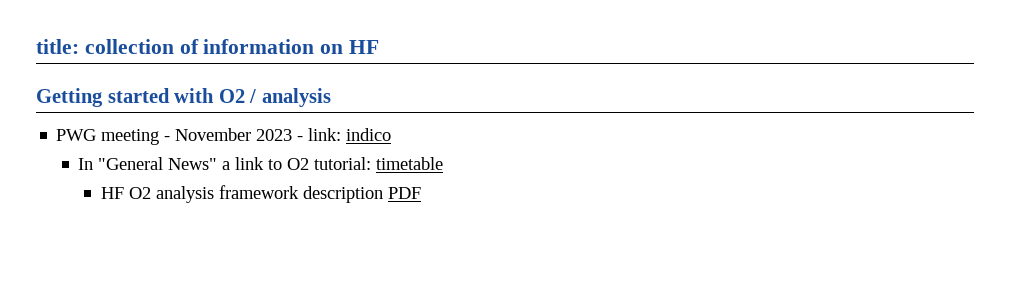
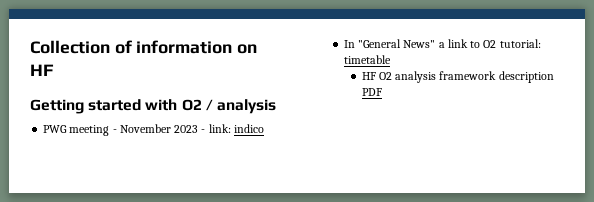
- title: collection of information on HF
+ Collection of information on HF

